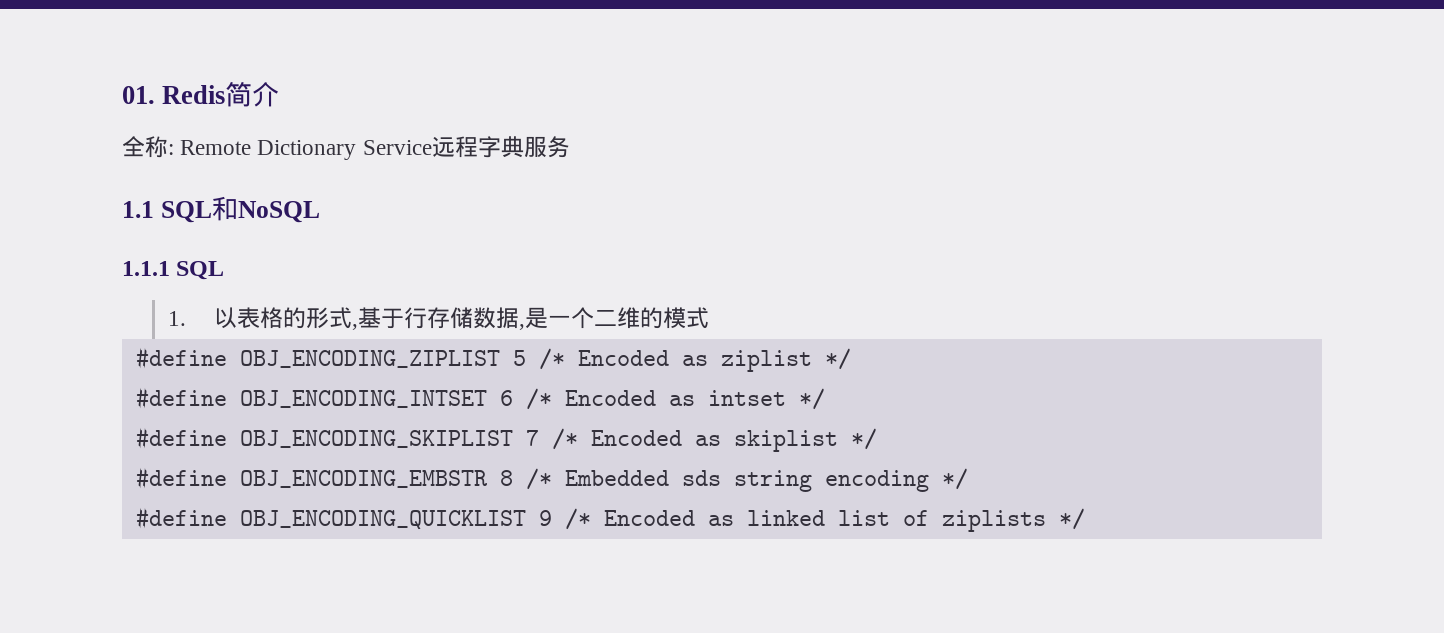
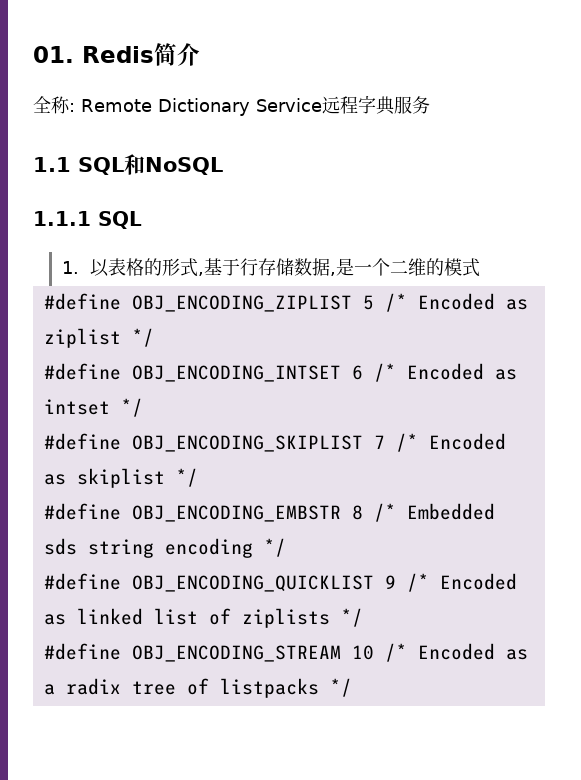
+ #define OBJ_ENCODING_STREAM 10 /* Encoded as a radix tree of listpacks */

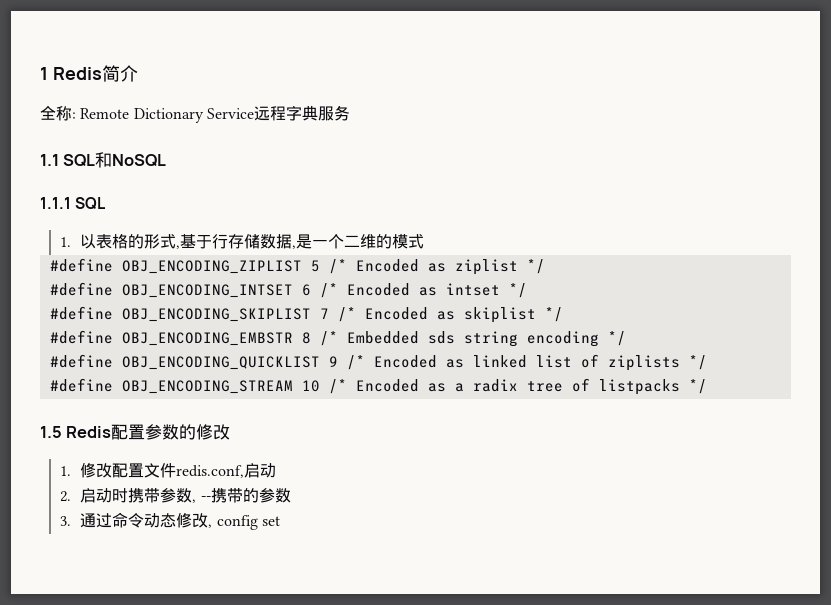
- 01. Redis简介
+ 1 Redis简介
+ 1.5 Redis配置参数的修改
+ 1.修改配置文件redis.conf,启动
+ 2.启动时携带参数, --携带的参数
+ 3.通过命令动态修改, config set

